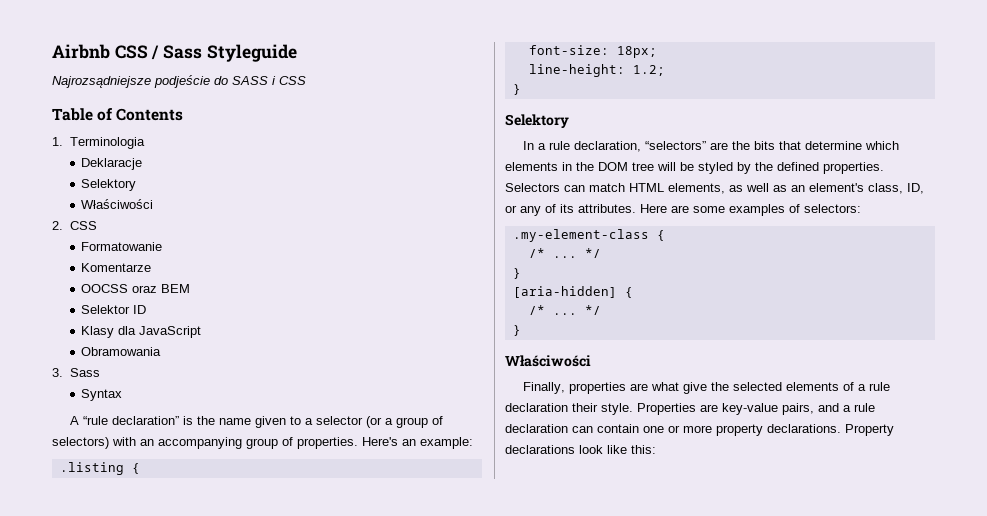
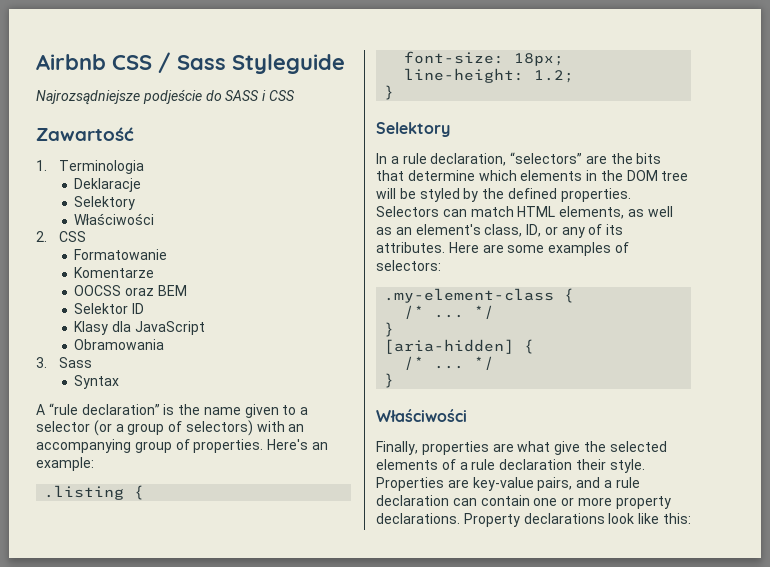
- Table of Contents
+ Zawartość

